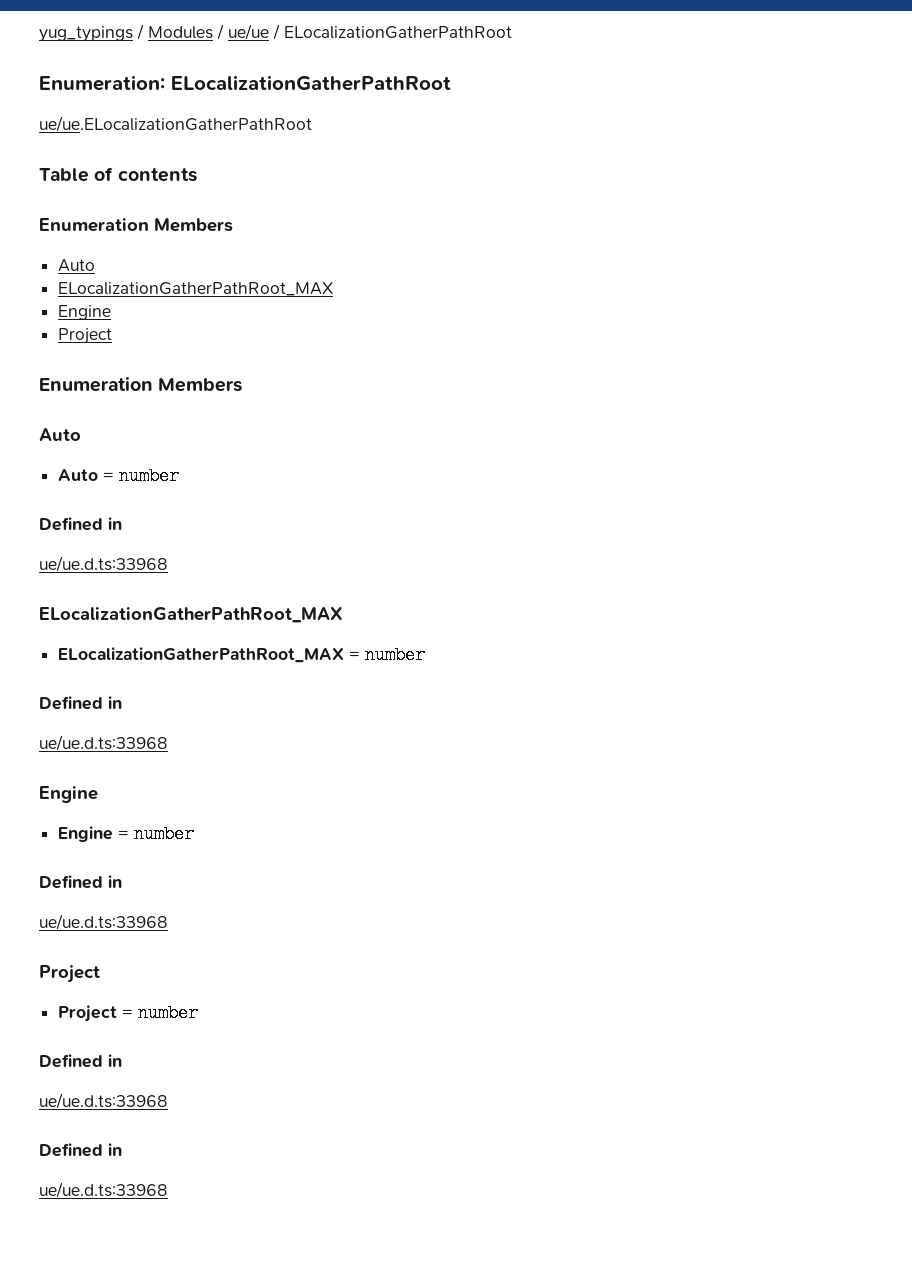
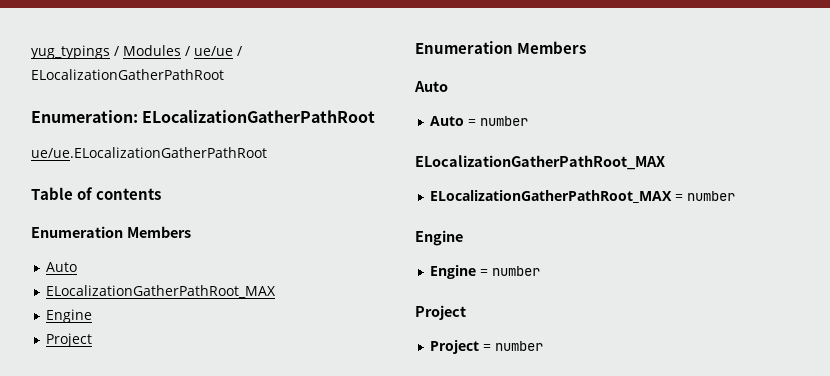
  Auto = number
- Defined in
- ue/ue.d.ts:33968
  ELocalizationGatherPathRoot_MAX = number
- Defined in
- ue/ue.d.ts:33968
  Engine = number
- Defined in
- ue/ue.d.ts:33968
  Project = number
- Defined in
- ue/ue.d.ts:33968
- Defined in
- ue/ue.d.ts:33968

